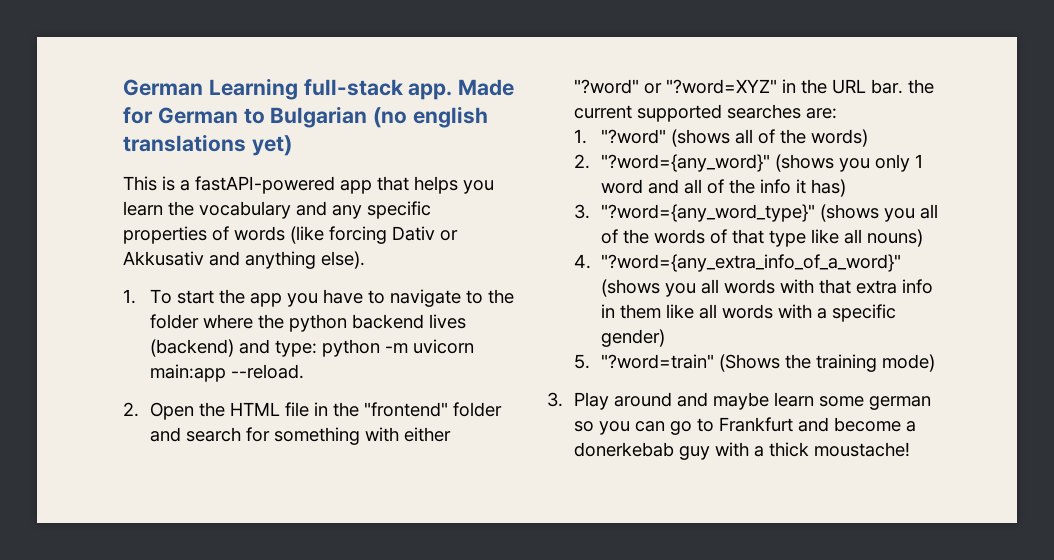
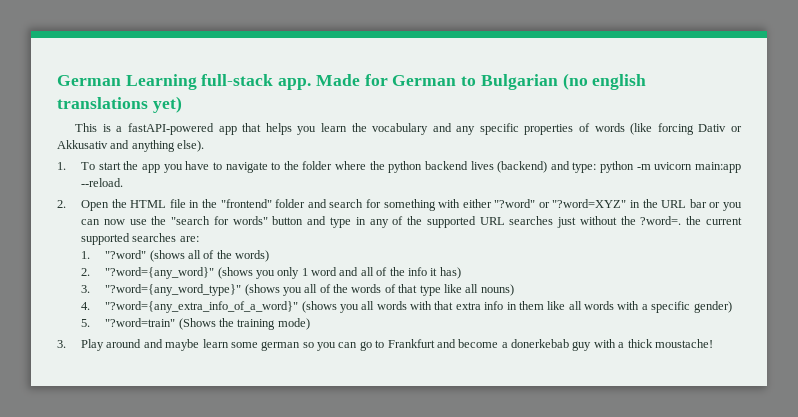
- 2. Open the HTML file in the "frontend" folder and search for something with either "?word" or "?word=XYZ" in the URL bar. the current supported searches are:
+ 2. Open the HTML file in the "frontend" folder and search for something with either "?word" or "?word=XYZ" in the URL bar or you can now use the "search for words" button and type in any of the supported URL searches just without the ?word=. the current supported searches are:

